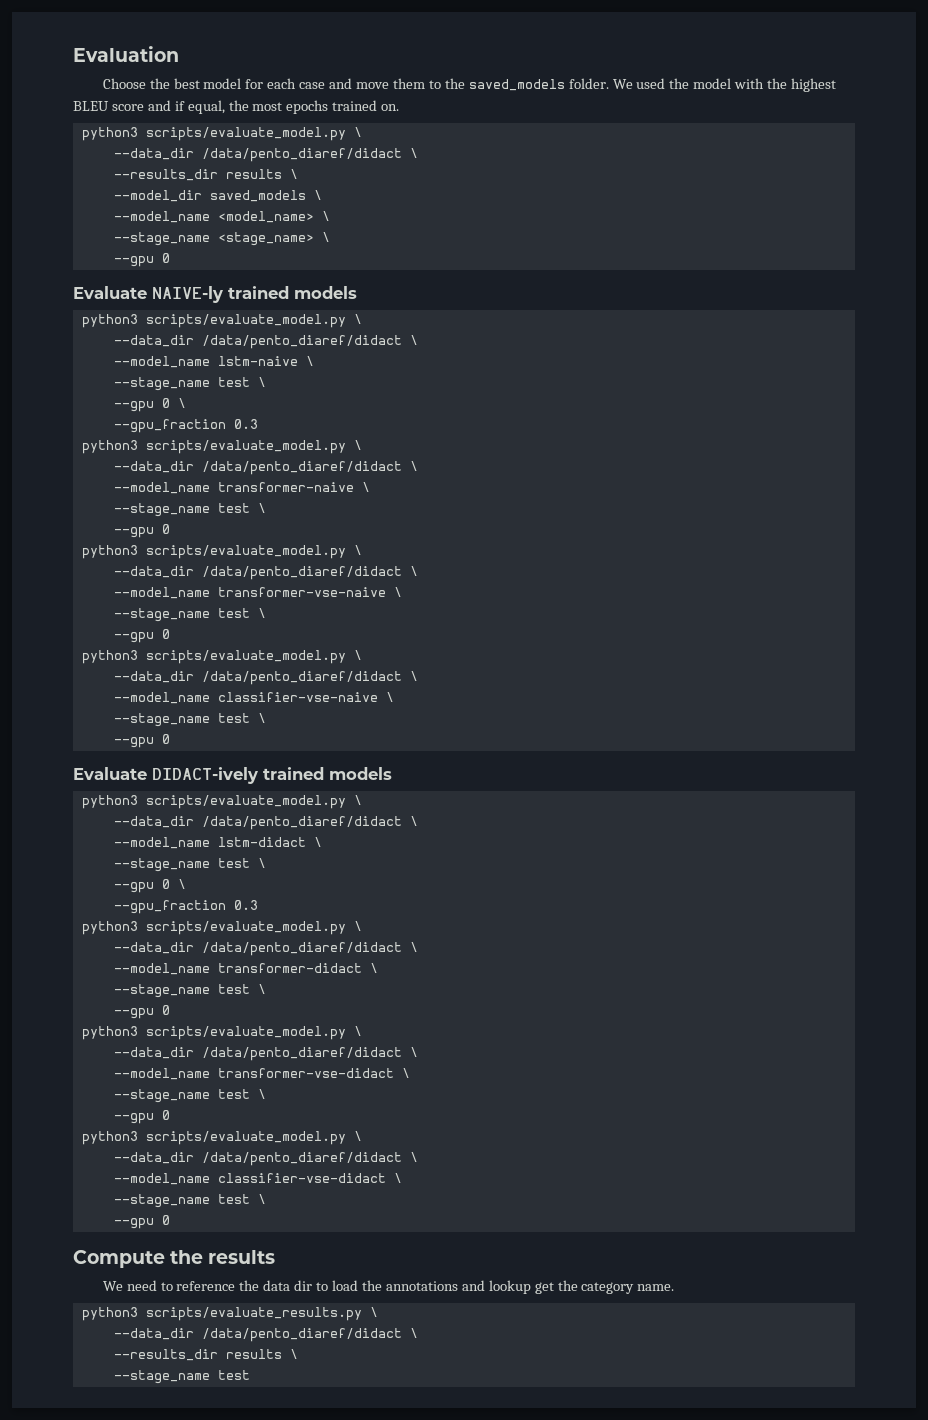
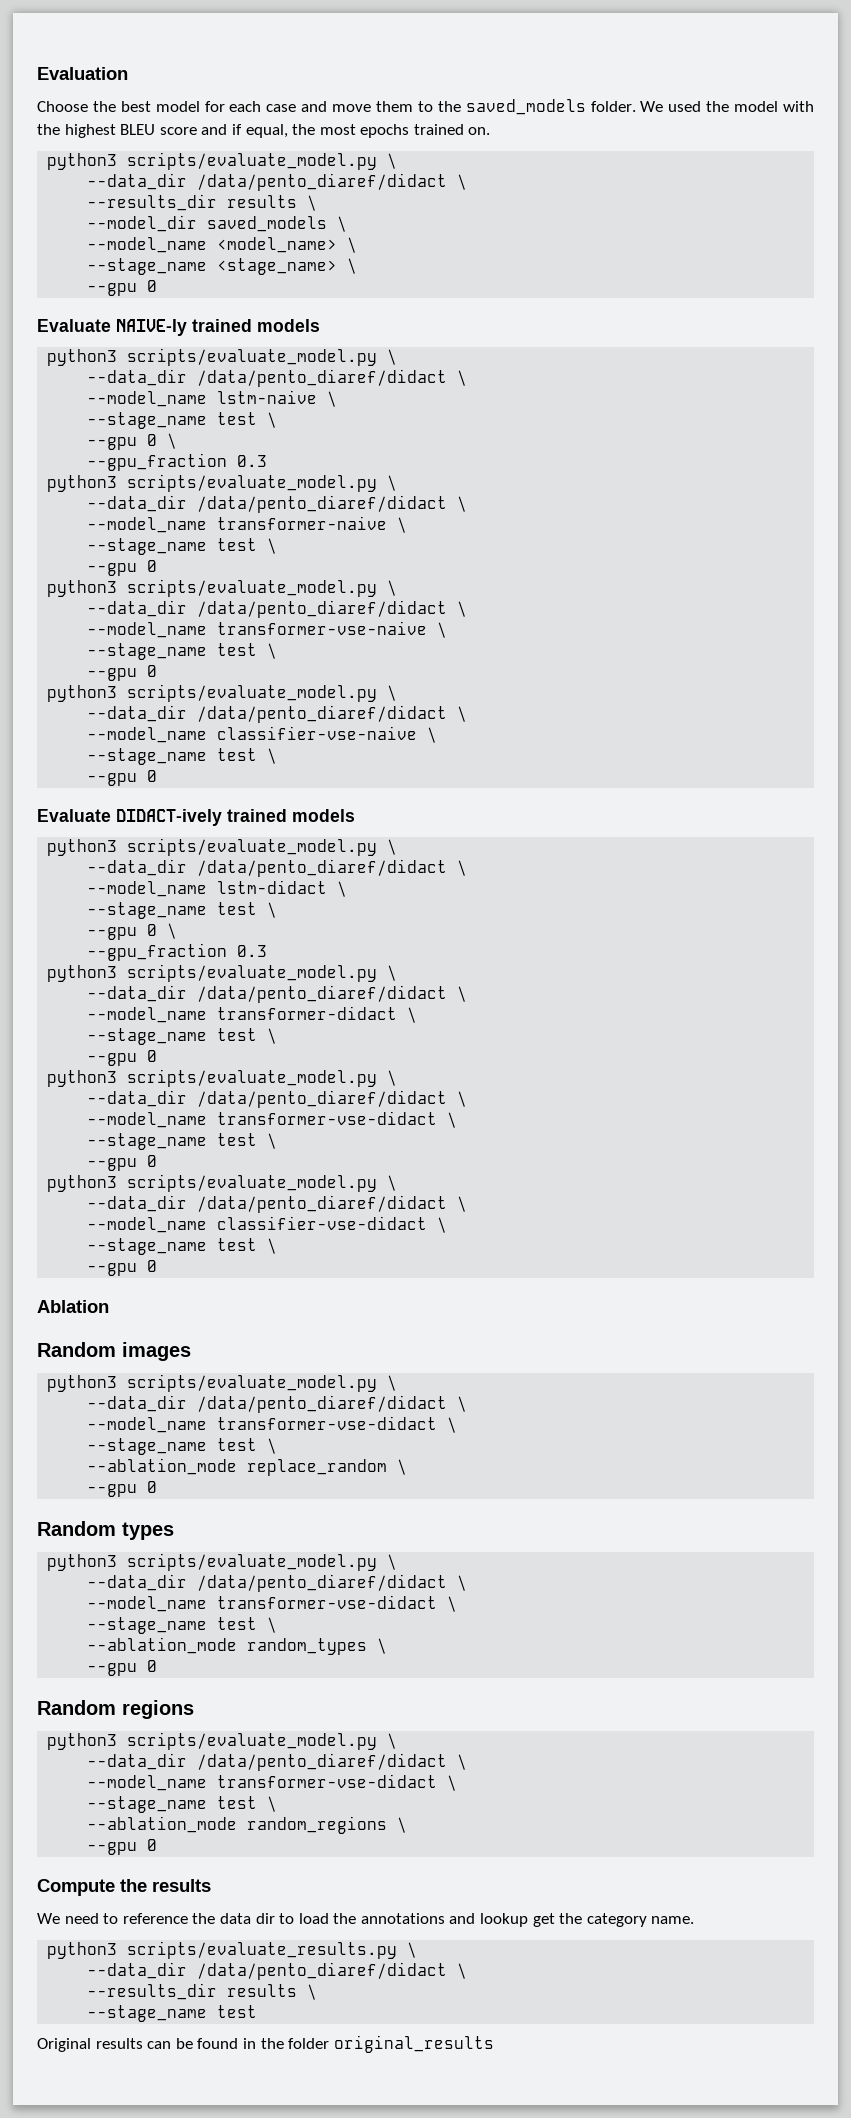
+ Ablation
+ Random images
+ python3 scripts/evaluate_model.py \
+ --data_dir /data/pento_diaref/didact \
+ --model_name transformer-vse-didact \
+ --stage_name test \
+ --ablation_mode replace_random \
+ --gpu 0
+ Random types
+ python3 scripts/evaluate_model.py \
+ --data_dir /data/pento_diaref/didact \
+ --model_name transformer-vse-didact \
+ --stage_name test \
+ --ablation_mode random_types \
+ --gpu 0
+ Random regions
+ python3 scripts/evaluate_model.py \
+ --data_dir /data/pento_diaref/didact \
+ --model_name transformer-vse-didact \
+ --stage_name test \
+ --ablation_mode random_regions \
+ --gpu 0
+ Original results can be found in the folder original_results

